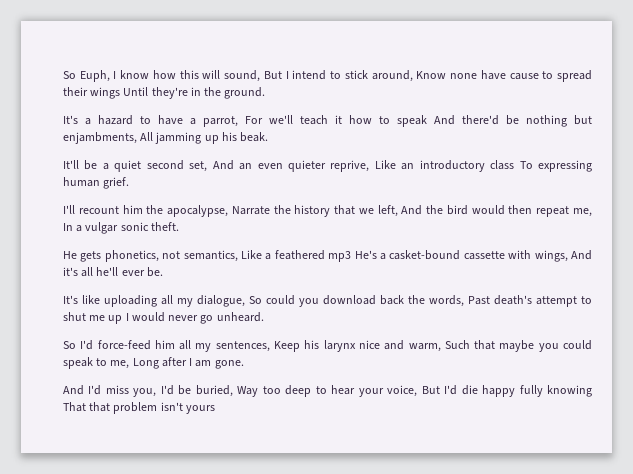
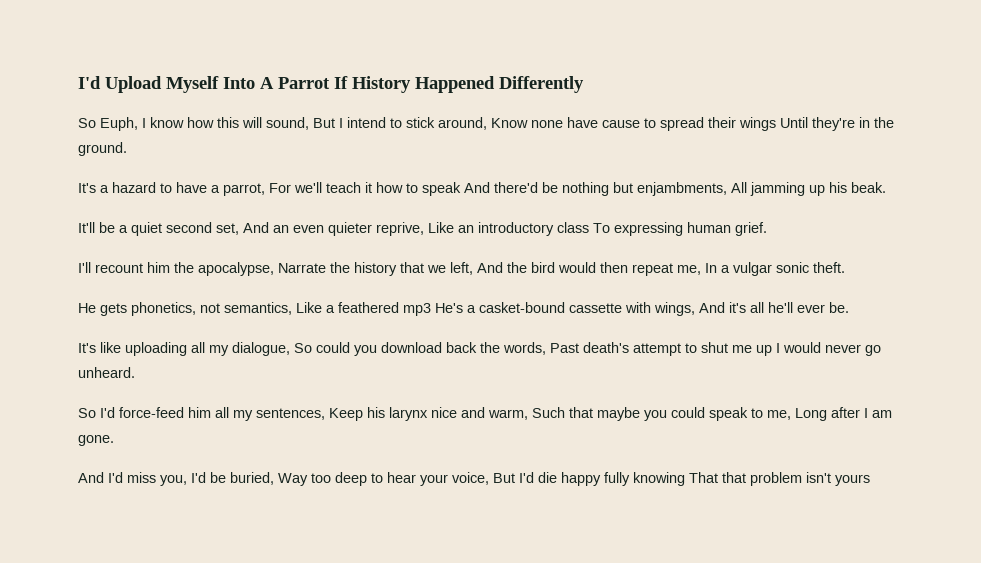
+ I'd Upload Myself Into A Parrot If History Happened Differently

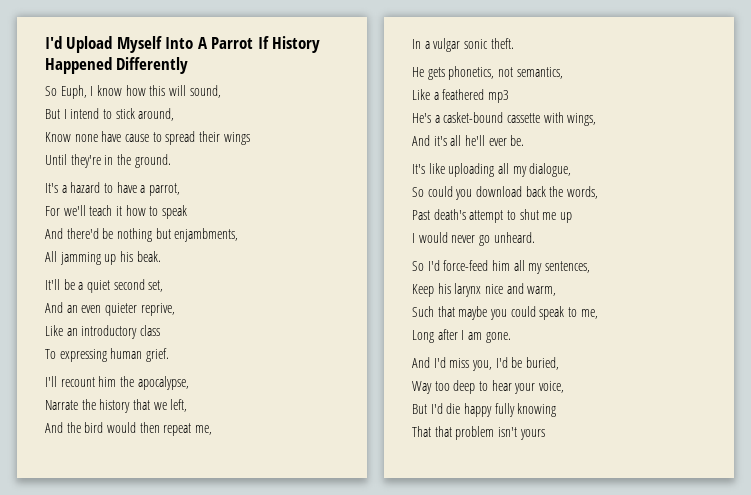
- So Euph, I know how this will sound, But I intend to stick around, Know none have cause to spread their wings Until they're in the ground.
+ So Euph, I know how this will sound,
+ But I intend to stick around,
+ Know none have cause to spread their wings
+ Until they're in the ground.
- It's a hazard to have a parrot, For we'll teach it how to speak And there'd be nothing but enjambments, All jamming up his beak.
+ It's a hazard to have a parrot,
+ For we'll teach it how to speak
+ And there'd be nothing but enjambments,
+ All jamming up his beak.
- It'll be a quiet second set, And an even quieter reprive, Like an introductory class To expressing human grief.
+ It'll be a quiet second set,
+ And an even quieter reprive,
+ Like an introductory class
+ To expressing human grief.
- I'll recount him the apocalypse, Narrate the history that we left, And the bird would then repeat me, In a vulgar sonic theft.
+ I'll recount him the apocalypse,
+ Narrate the history that we left,
+ And the bird would then repeat me,
+ In a vulgar sonic theft.
- He gets phonetics, not semantics, Like a feathered mp3 He's a casket-bound cassette with wings, And it's all he'll ever be.
+ He gets phonetics, not semantics,
+ Like a feathered mp3
+ He's a casket-bound cassette with wings,
+ And it's all he'll ever be.
- It's like uploading all my dialogue, So could you download back the words, Past death's attempt to shut me up I would never go unheard.
+ It's like uploading all my dialogue,
+ So could you download back the words,
+ Past death's attempt to shut me up
+ I would never go unheard.
- So I'd force-feed him all my sentences, Keep his larynx nice and warm, Such that maybe you could speak to me, Long after I am gone.
+ So I'd force-feed him all my sentences,
+ Keep his larynx nice and warm,
+ Such that maybe you could speak to me,
+ Long after I am gone.
- And I'd miss you, I'd be buried, Way too deep to hear your voice, But I'd die happy fully knowing That that problem isn't yours
+ And I'd miss you, I'd be buried,
+ Way too deep to hear your voice,
+ But I'd die happy fully knowing
+ That that problem isn't yours

